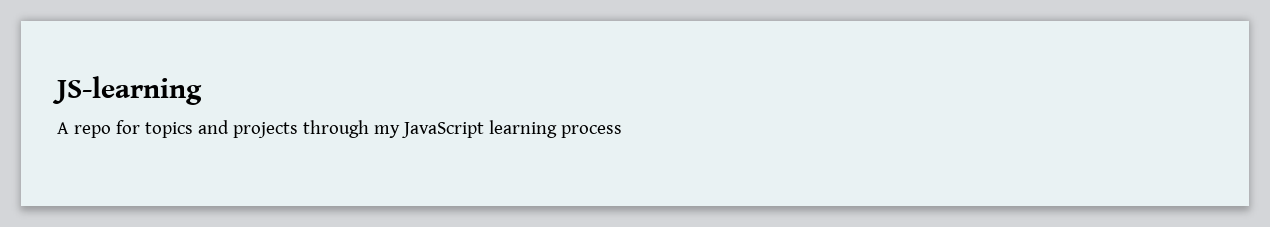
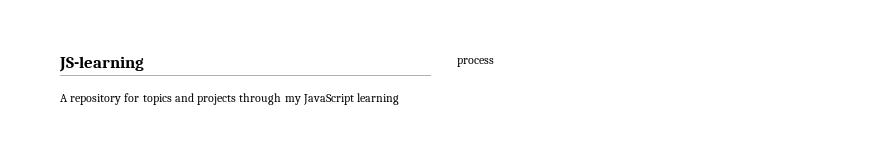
- A repo for topics and projects through my JavaScript learning process
+ A repository for topics and projects through my JavaScript learning process

